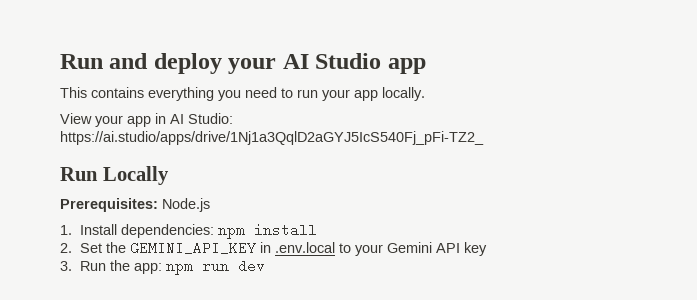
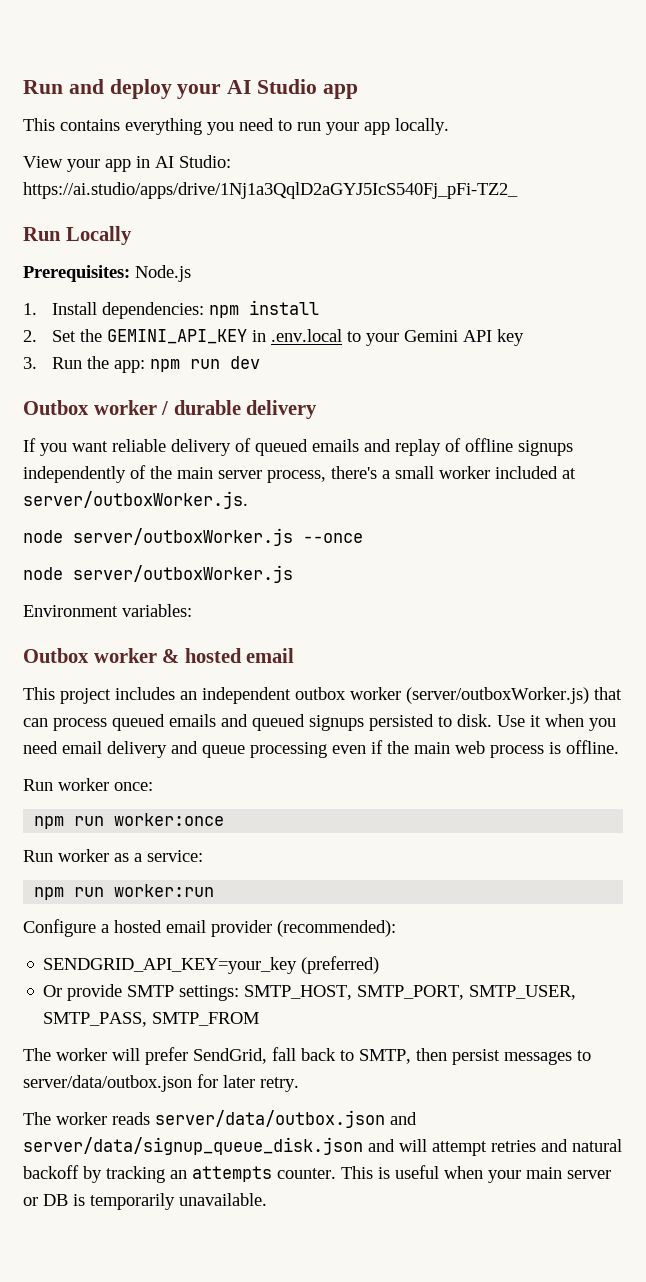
+ Outbox worker / durable delivery
+ If you want reliable delivery of queued emails and replay of offline signups independently of the main server process, there's a small worker included at server/outboxWorker.js.
+ node server/outboxWorker.js --once
+ node server/outboxWorker.js
+ Environment variables:
+ Outbox worker & hosted email
+ This project includes an independent outbox worker (server/outboxWorker.js) that can process queued emails and queued signups persisted to disk. Use it when you need email delivery and queue processing even if the main web process is offline.
+ Run worker once:
+ npm run worker:once
+ Run worker as a service:
+ npm run worker:run
+ Configure a hosted email provider (recommended):
+ SENDGRID_API_KEY=your_key (preferred)
+ Or provide SMTP settings: SMTP_HOST, SMTP_PORT, SMTP_USER, SMTP_PASS, SMTP_FROM
+ The worker will prefer SendGrid, fall back to SMTP, then persist messages to server/data/outbox.json for later retry.
+ The worker reads server/data/outbox.json and server/data/signup_queue_disk.json and will attempt retries and natural backoff by tracking an attempts counter. This is useful when your main server or DB is temporarily unavailable.

